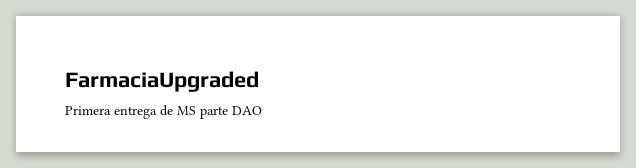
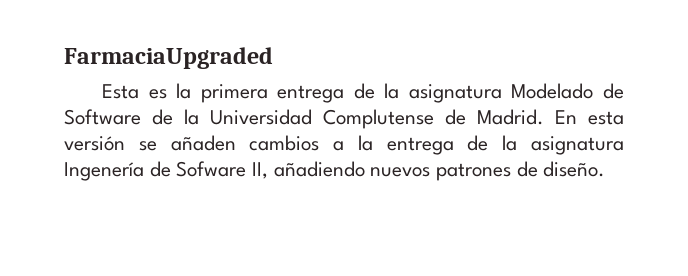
- Primera entrega de MS parte DAO
+ Esta es la primera entrega de la asignatura Modelado de Software de la Universidad Complutense de Madrid. En esta versión se añaden cambios a la entrega de la asignatura Ingenería de Sofware II, añadiendo nuevos patrones de diseño.

